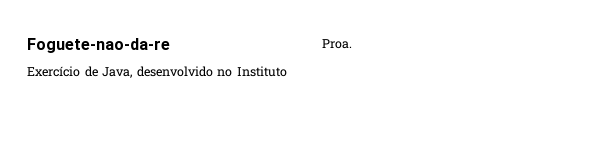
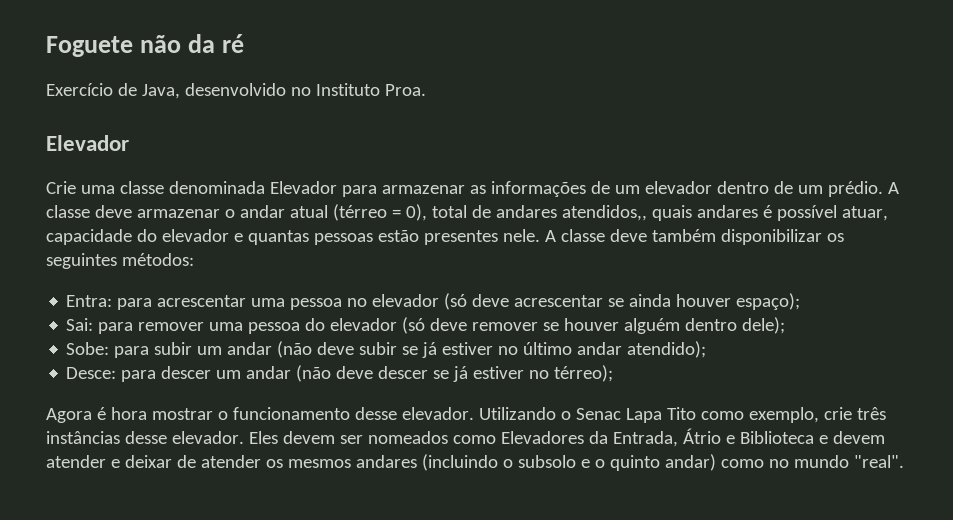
- Foguete-nao-da-re
+ Foguete não da ré
  Exercício de Java, desenvolvido no Instituto Proa.
+ Elevador
+ Crie uma classe denominada Elevador para armazenar as informações de um elevador dentro de um prédio. A classe deve armazenar o andar atual (térreo = 0), total de andares atendidos,, quais andares é possível atuar, capacidade do elevador e quantas pessoas estão presentes nele. A classe deve também disponibilizar os seguintes métodos:
+ Entra: para acrescentar uma pessoa no elevador (só deve acrescentar se ainda houver espaço);
+ Sai: para remover uma pessoa do elevador (só deve remover se houver alguém dentro dele);
+ Sobe: para subir um andar (não deve subir se já estiver no último andar atendido);
+ Desce: para descer um andar (não deve descer se já estiver no térreo);
+ Agora é hora mostrar o funcionamento desse elevador. Utilizando o Senac Lapa Tito como exemplo, crie três instâncias desse elevador. Eles devem ser nomeados como Elevadores da Entrada, Átrio e Biblioteca e devem atender e deixar de atender os mesmos andares (incluindo o subsolo e o quinto andar) como no mundo "real".

